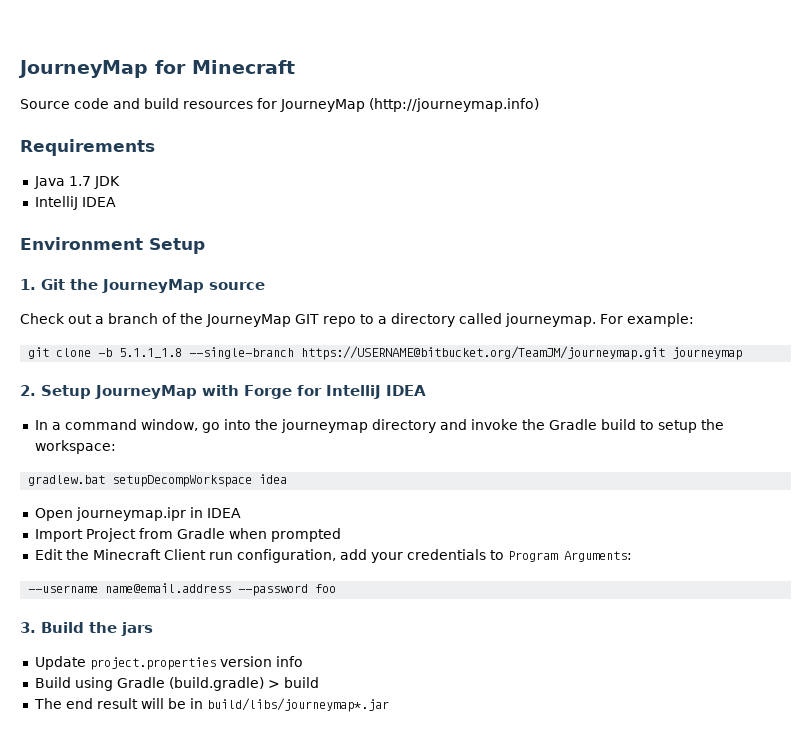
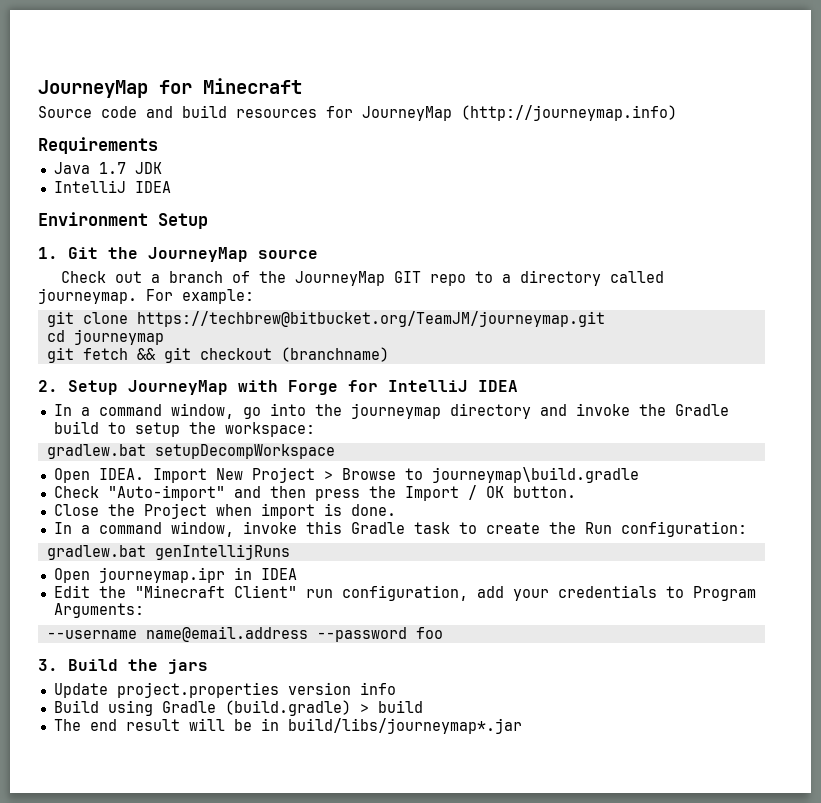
- git clone -b 5.1.1_1.8 --single-branch https://USERNAME@bitbucket.org/TeamJM/journeymap.git journeymap
+ git clone https://techbrew@bitbucket.org/TeamJM/journeymap.git
+ cd journeymap
+ git fetch && git checkout (branchname)
- gradlew.bat setupDecompWorkspace idea
+ gradlew.bat setupDecompWorkspace
+ Open IDEA. Import New Project > Browse to journeymap\build.gradle
+ Check "Auto-import" and then press the Import / OK button.
+ Close the Project when import is done.
+ In a command window, invoke this Gradle task to create the Run configuration:
+ gradlew.bat genIntellijRuns
  Open journeymap.ipr in IDEA
- Import Project from Gradle when prompted
- Edit the Minecraft Client run configuration, add your credentials to Program Arguments:
+ Edit the "Minecraft Client" run configuration, add your credentials to Program Arguments:

